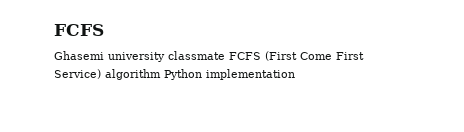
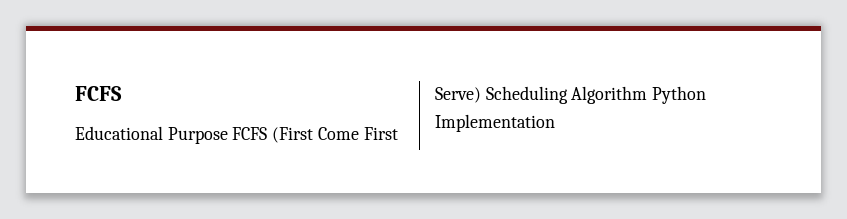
- Ghasemi university classmate FCFS (First Come First Service) algorithm Python implementation
+ Educational Purpose FCFS (First Come First Serve) Scheduling Algorithm Python Implementation

